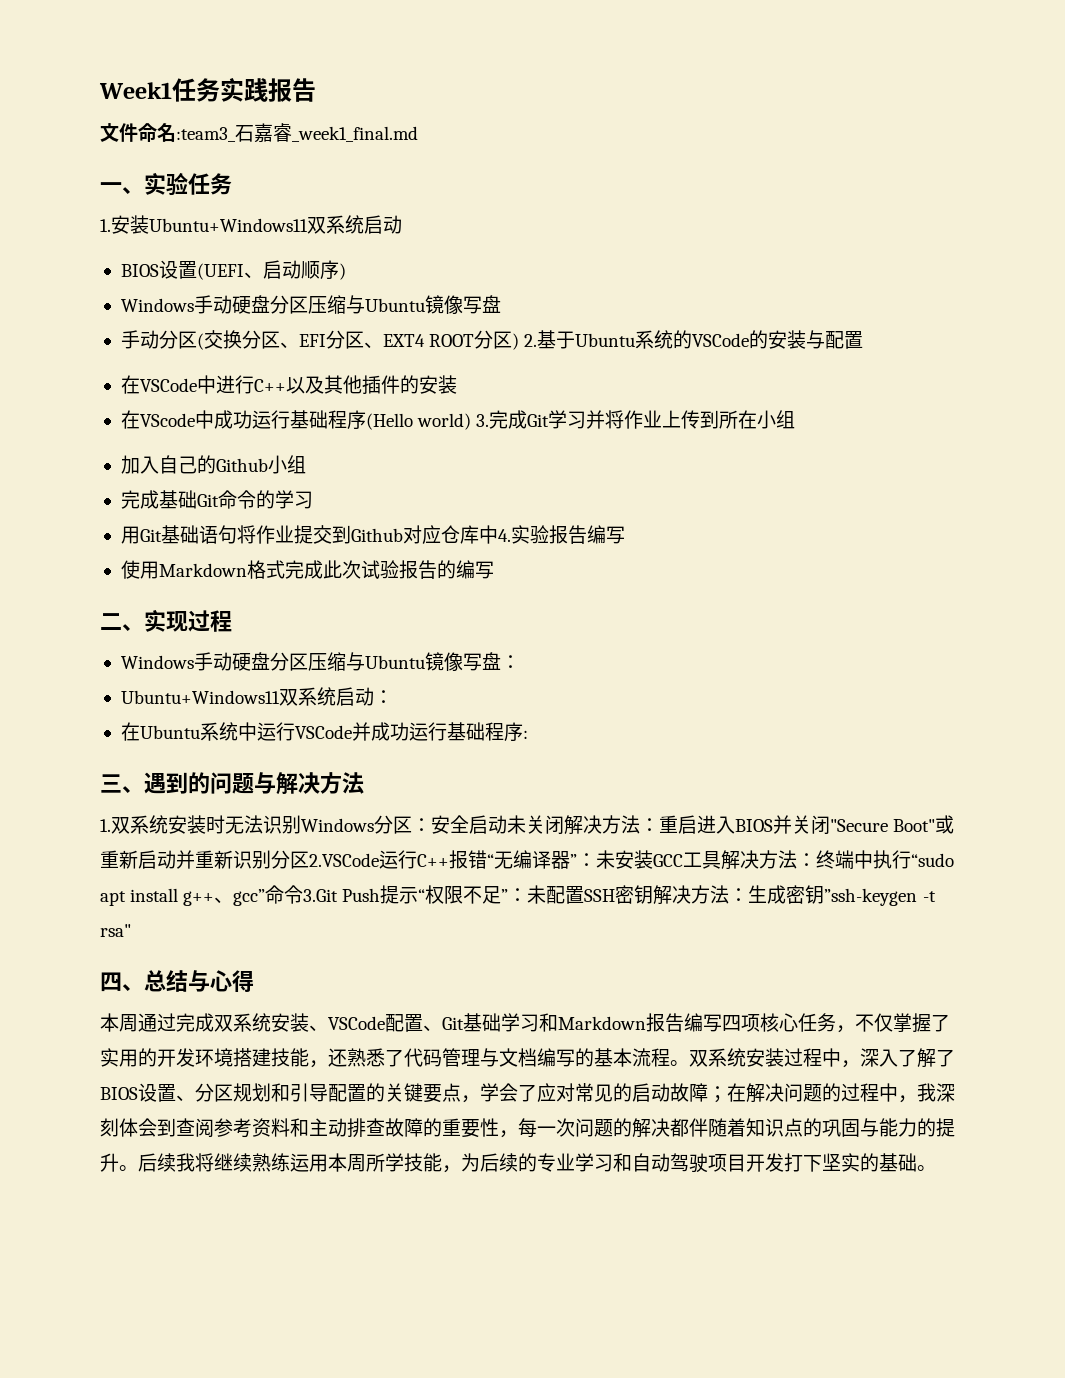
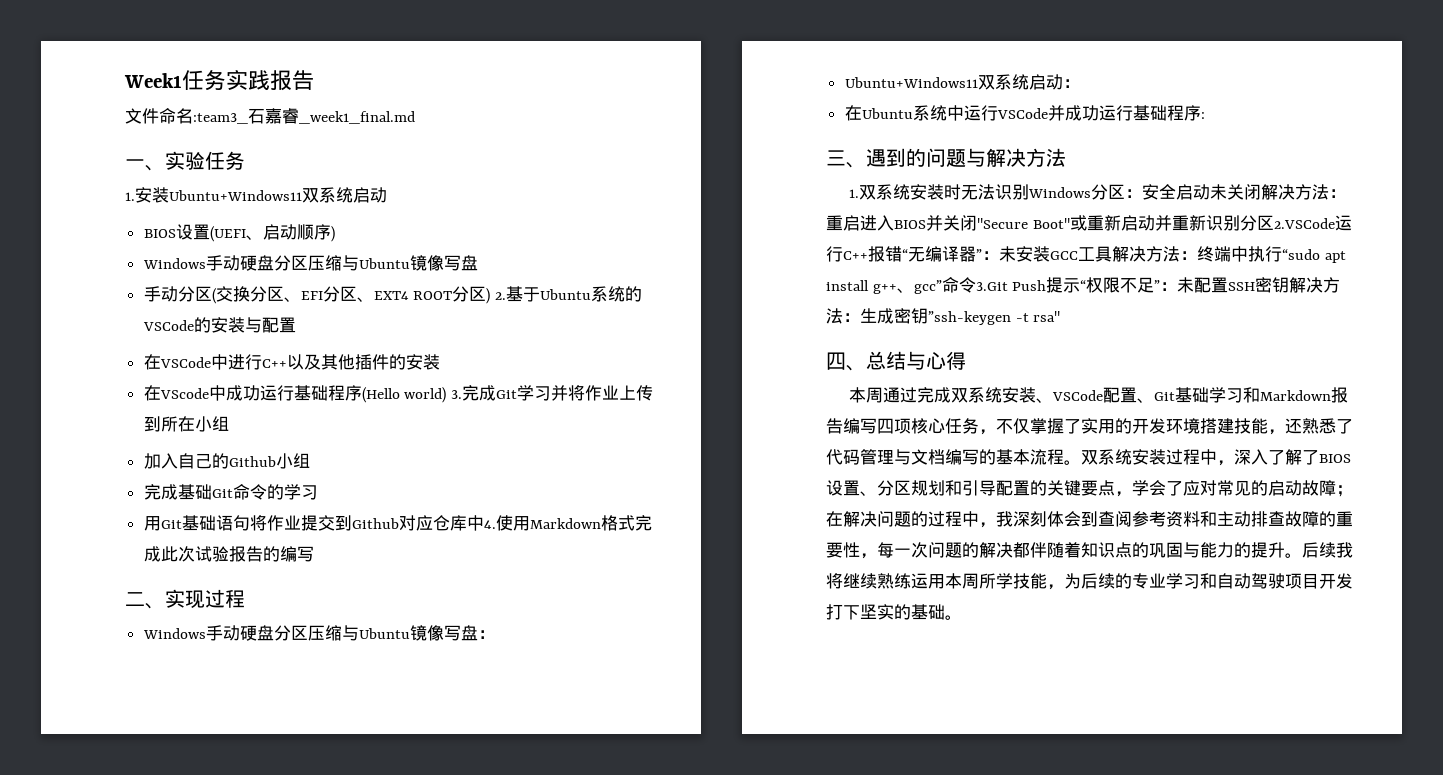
- 用Git基础语句将作业提交到Github对应仓库中4.实验报告编写
- 使用Markdown格式完成此次试验报告的编写
+ 用Git基础语句将作业提交到Github对应仓库中4.使用Markdown格式完成此次试验报告的编写

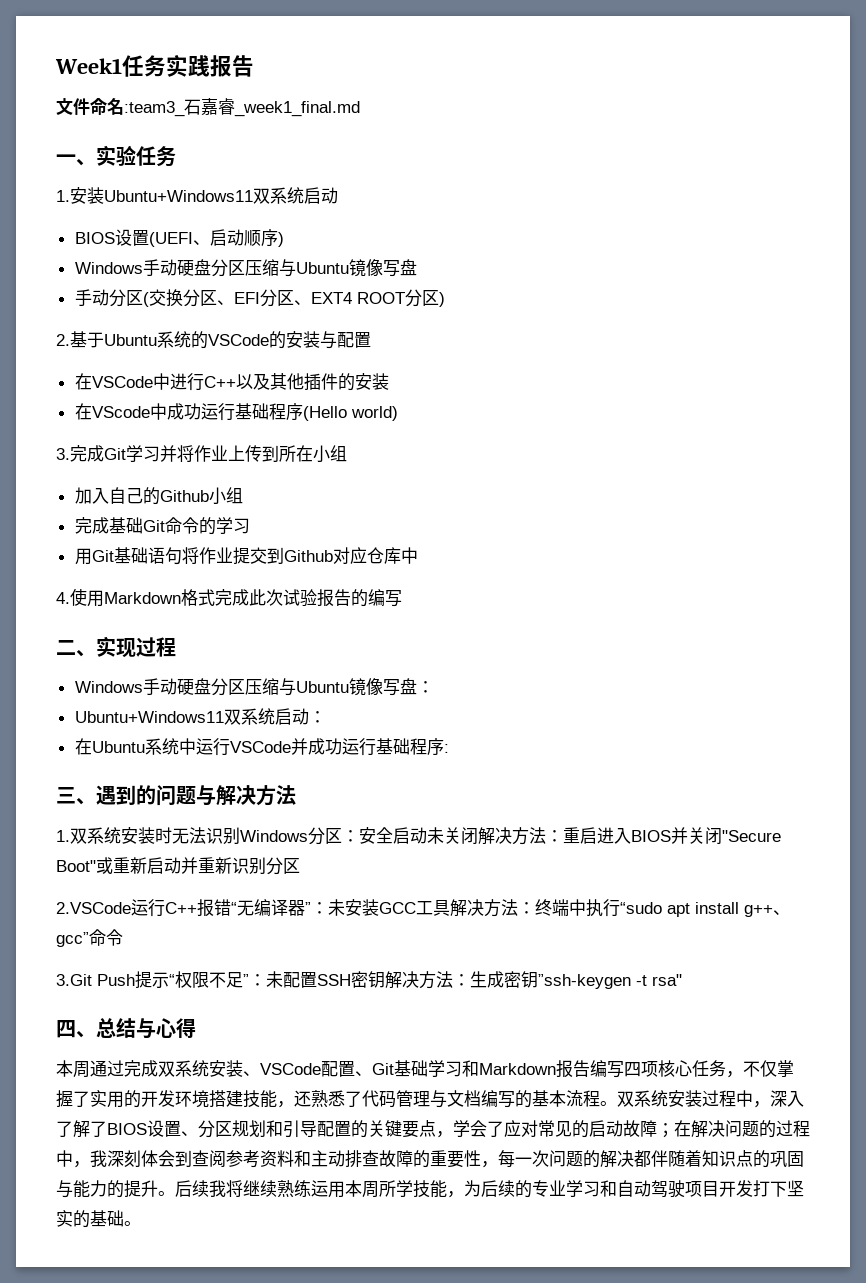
- 手动分区(交换分区、EFI分区、EXT4 ROOT分区) 2.基于Ubuntu系统的VSCode的安装与配置
+ 手动分区(交换分区、EFI分区、EXT4 ROOT分区)
+ 2.基于Ubuntu系统的VSCode的安装与配置
- 在VScode中成功运行基础程序(Hello world) 3.完成Git学习并将作业上传到所在小组
+ 在VScode中成功运行基础程序(Hello world)
+ 3.完成Git学习并将作业上传到所在小组
- 用Git基础语句将作业提交到Github对应仓库中4.使用Markdown格式完成此次试验报告的编写
+ 用Git基础语句将作业提交到Github对应仓库中
+ 4.使用Markdown格式完成此次试验报告的编写
- 重启进入BIOS并关闭"Secure Boot"或重新启动并重新识别分区2.VSCode运行C++报错“无编译器”：
+ 重启进入BIOS并关闭"Secure Boot"或重新启动并重新识别分区
+ 2.VSCode运行C++报错“无编译器”：
- 终端中执行“sudo apt install g++、gcc”命令3.Git Push提示“权限不足”：
+ 终端中执行“sudo apt install g++、gcc”命令
+ 3.Git Push提示“权限不足”：

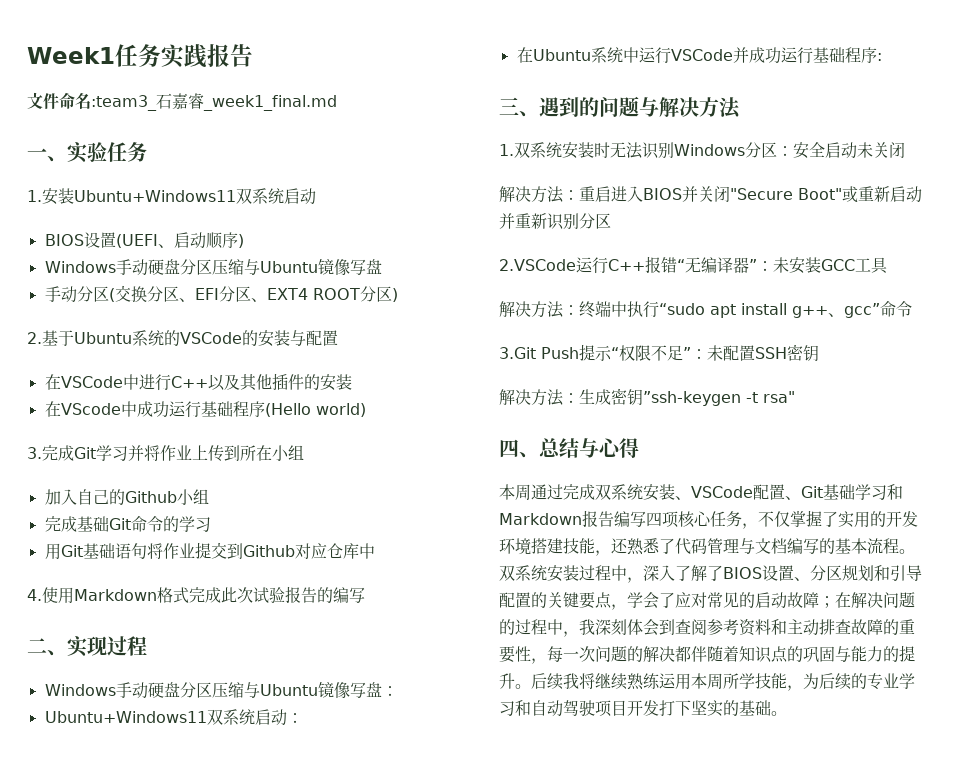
- 1.双系统安装时无法识别Windows分区：安全启动未关闭解决方法：重启进入BIOS并关闭"Secure Boot"或重新启动并重新识别分区
+ 1.双系统安装时无法识别Windows分区：安全启动未关闭
+ 解决方法：重启进入BIOS并关闭"Secure Boot"或重新启动并重新识别分区
- 2.VSCode运行C++报错“无编译器”：未安装GCC工具解决方法：终端中执行“sudo apt install g++、gcc”命令
+ 2.VSCode运行C++报错“无编译器”：未安装GCC工具
+ 解决方法：终端中执行“sudo apt install g++、gcc”命令
- 3.Git Push提示“权限不足”：未配置SSH密钥解决方法：生成密钥”ssh-keygen -t rsa"
+ 3.Git Push提示“权限不足”：未配置SSH密钥
+ 解决方法：生成密钥”ssh-keygen -t rsa"

